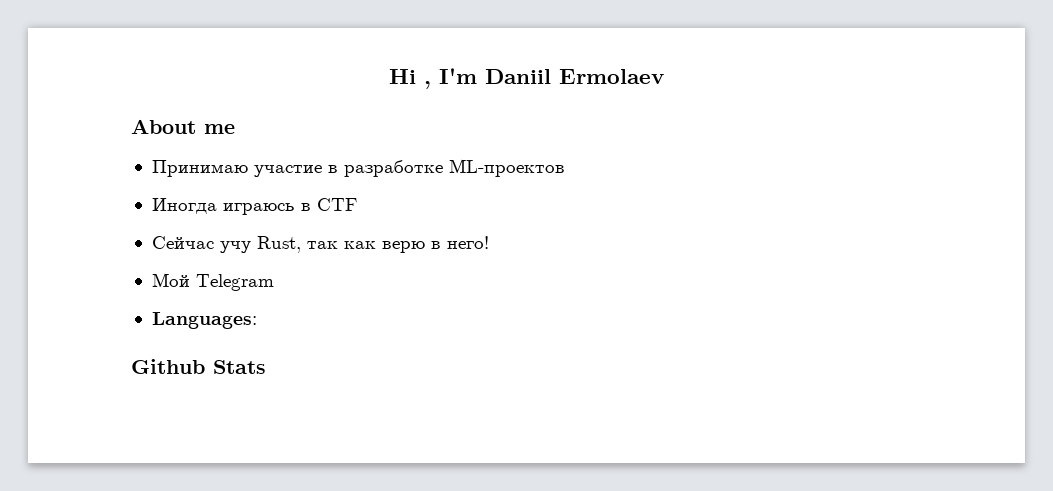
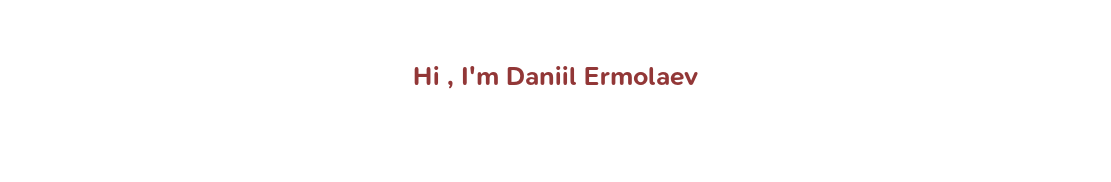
- About me
- Принимаю участие в разработке ML-проектов
- Иногда играюсь в CTF
- Сейчас учу Rust, так как верю в него!
- Мой Telegram
- Languages:
- Github Stats

